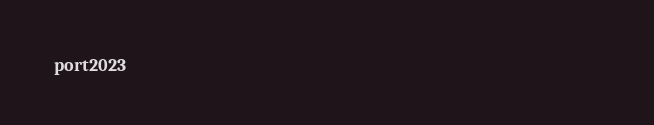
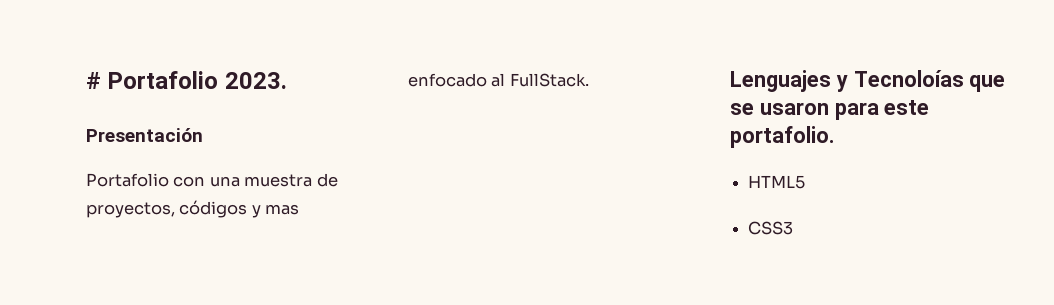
- port2023
+ # Portafolio 2023.
+ Presentación
+ Portafolio con una muestra de proyectos, códigos y mas enfocado al FullStack.
+ Lenguajes y Tecnoloías que se usaron para este portafolio.
+ HTML5
+ CSS3

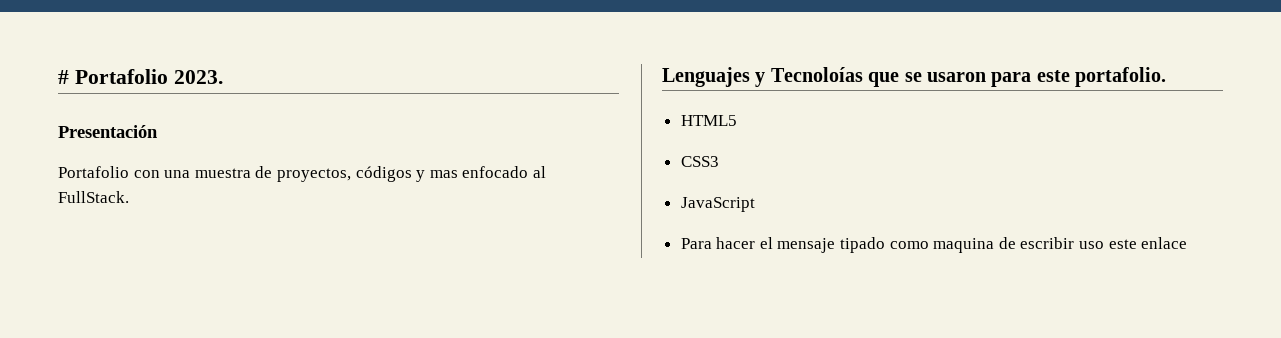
+ JavaScript
+ Para hacer el mensaje tipado como maquina de escribir uso este enlace

